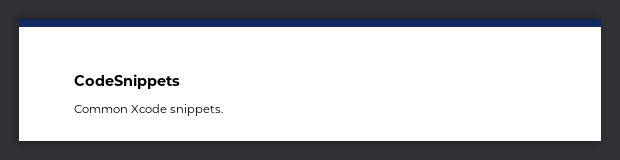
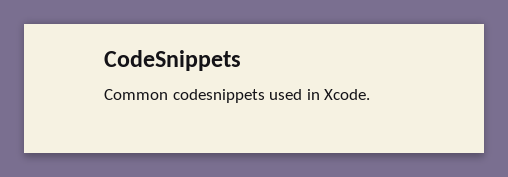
- Common Xcode snippets.
+ Common codesnippets used in Xcode.

